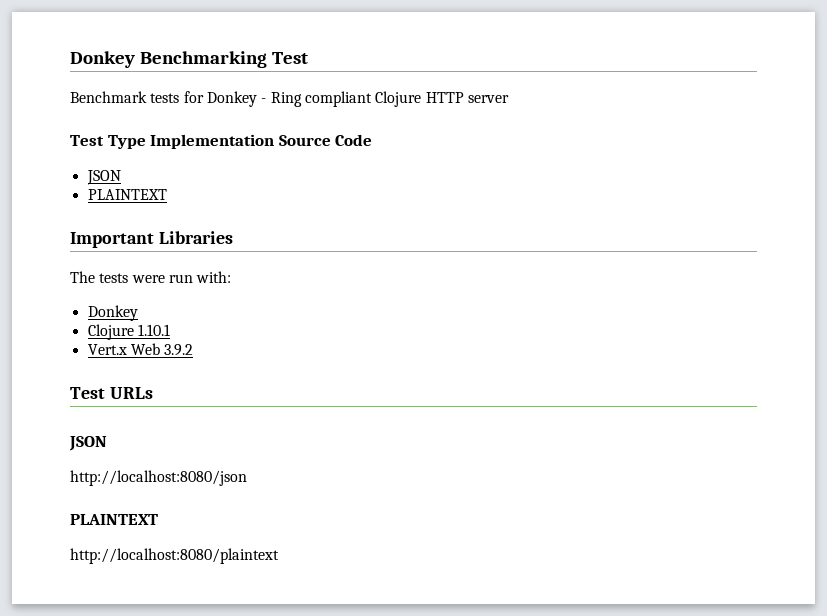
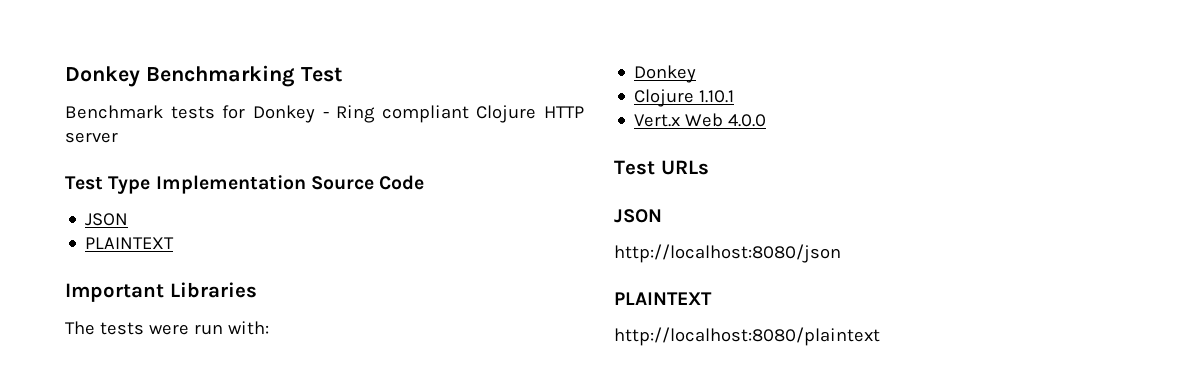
- Vert.x Web 3.9.2
+ Vert.x Web 4.0.0

